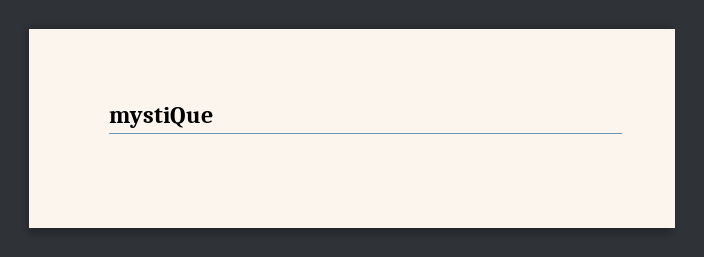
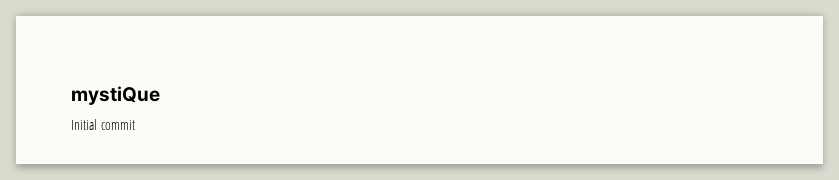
+ Initial commit

